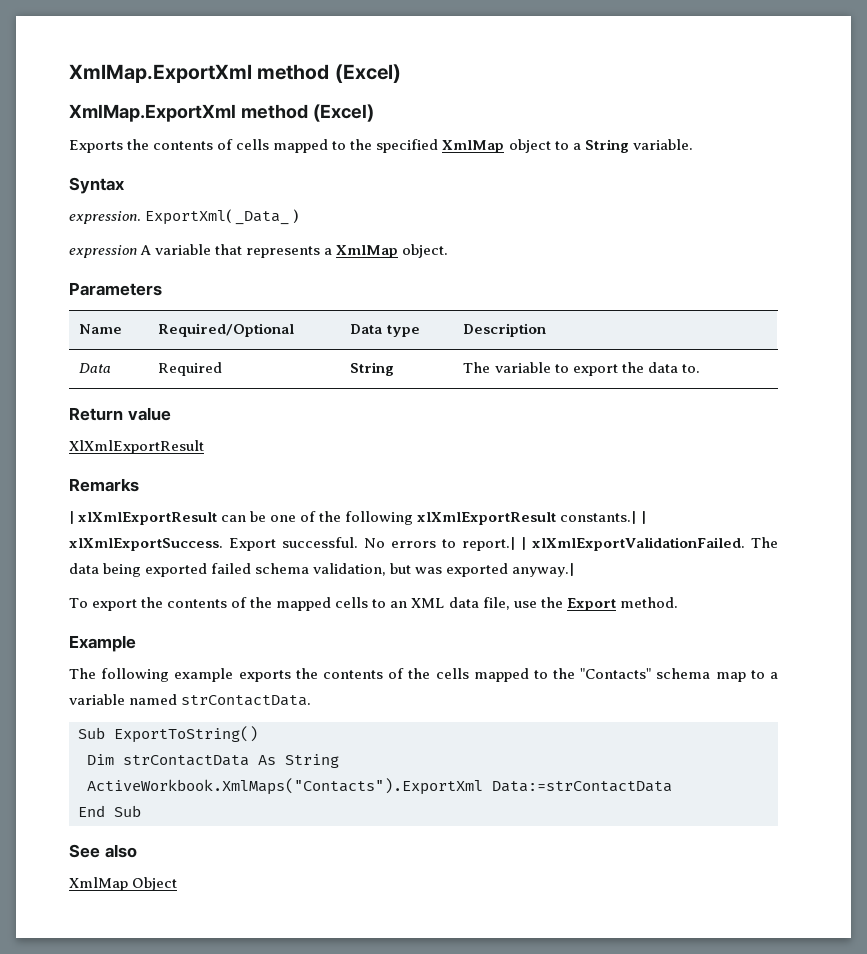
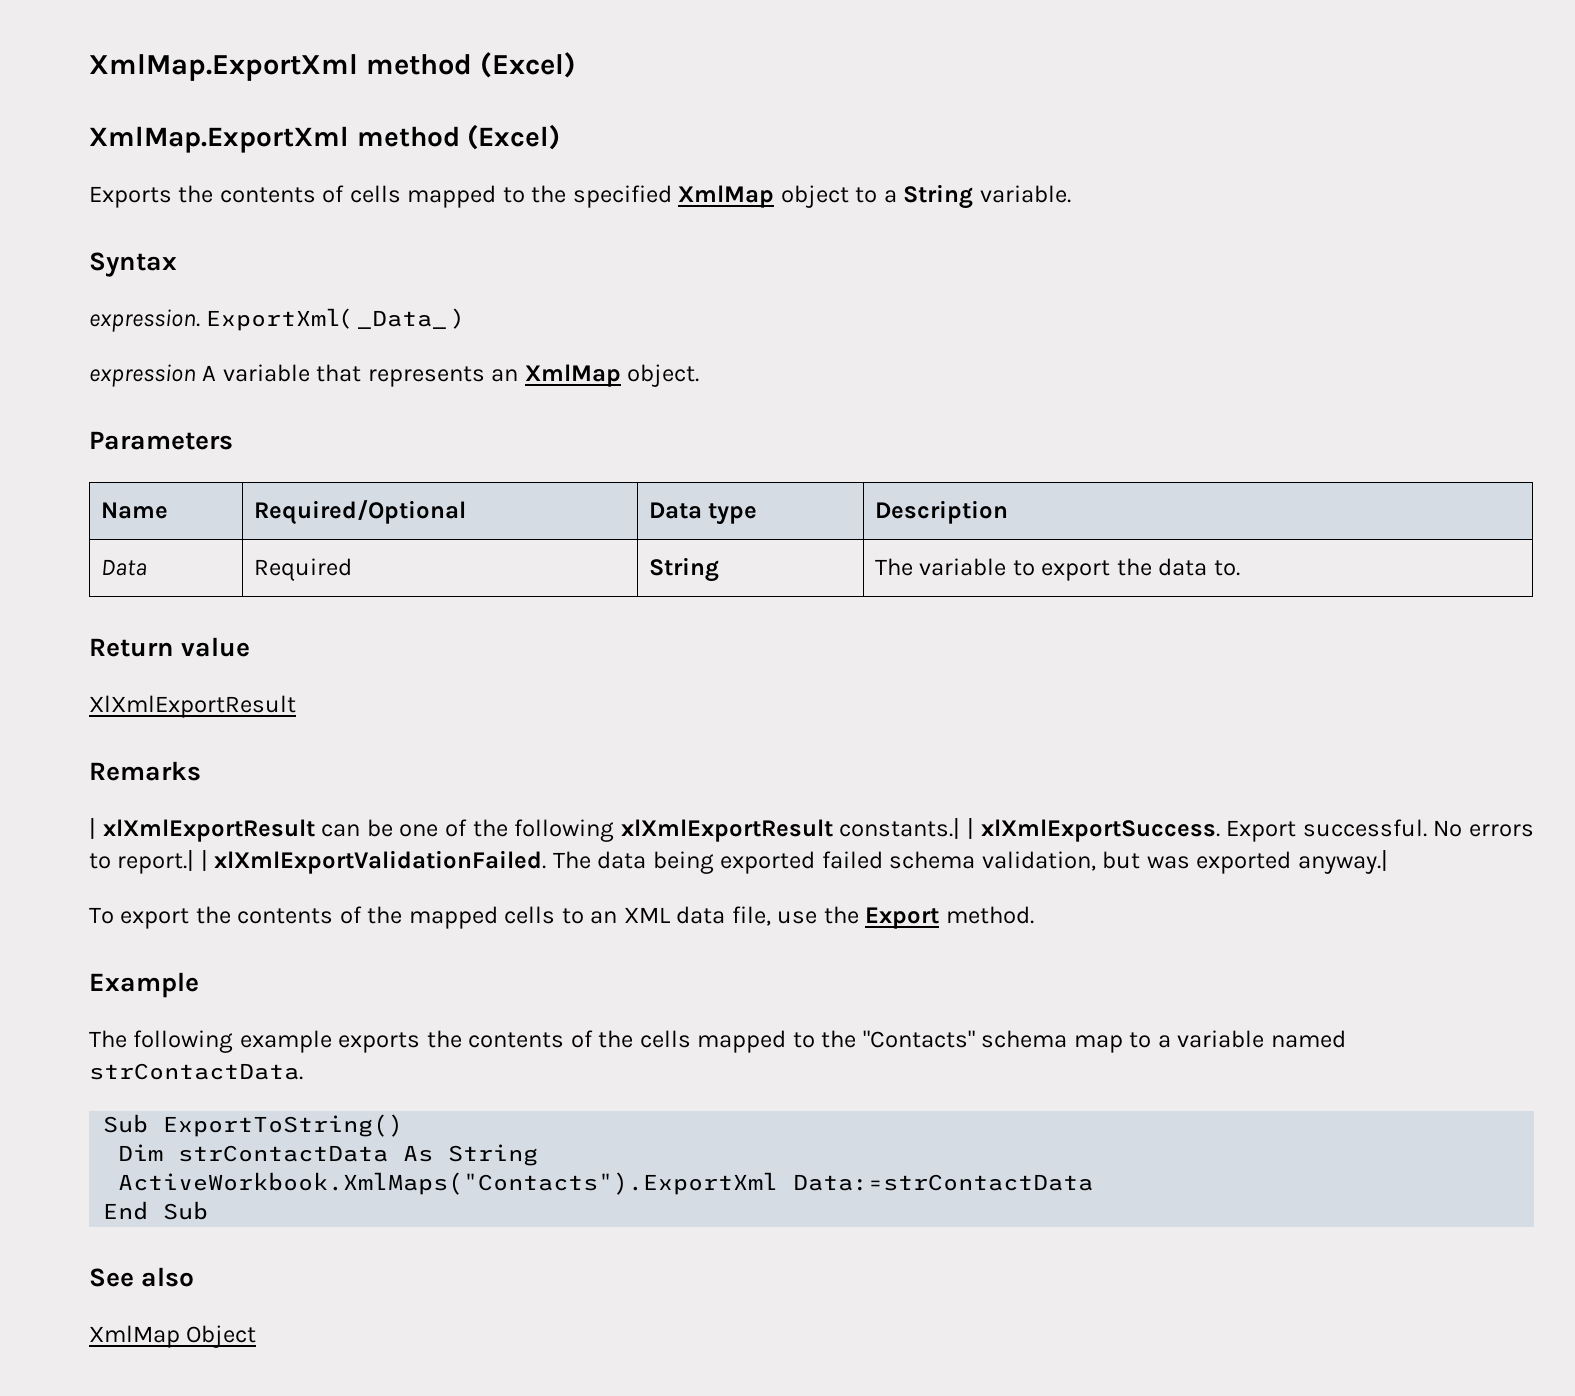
- expression A variable that represents a XmlMap object.
+ expression A variable that represents an XmlMap object.

